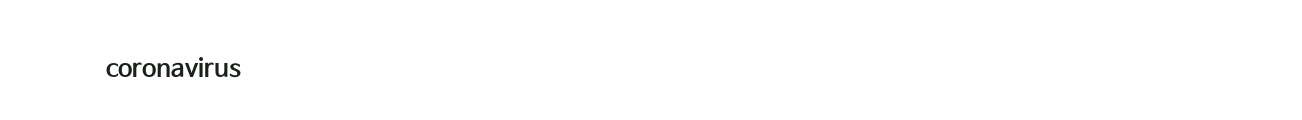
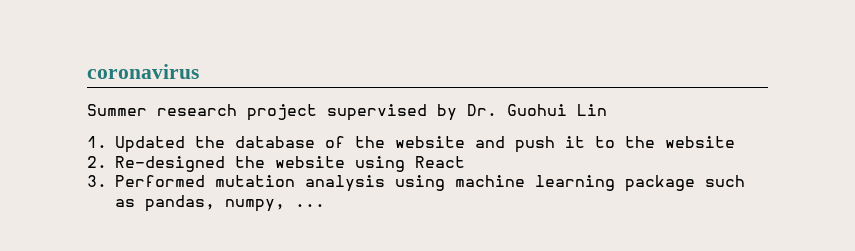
+ Summer research project supervised by Dr. Guohui Lin
+ 1. Updated the database of the website and push it to the website
+ 2. Re-designed the website using React
+ 3. Performed mutation analysis using machine learning package such as pandas, numpy, ...

